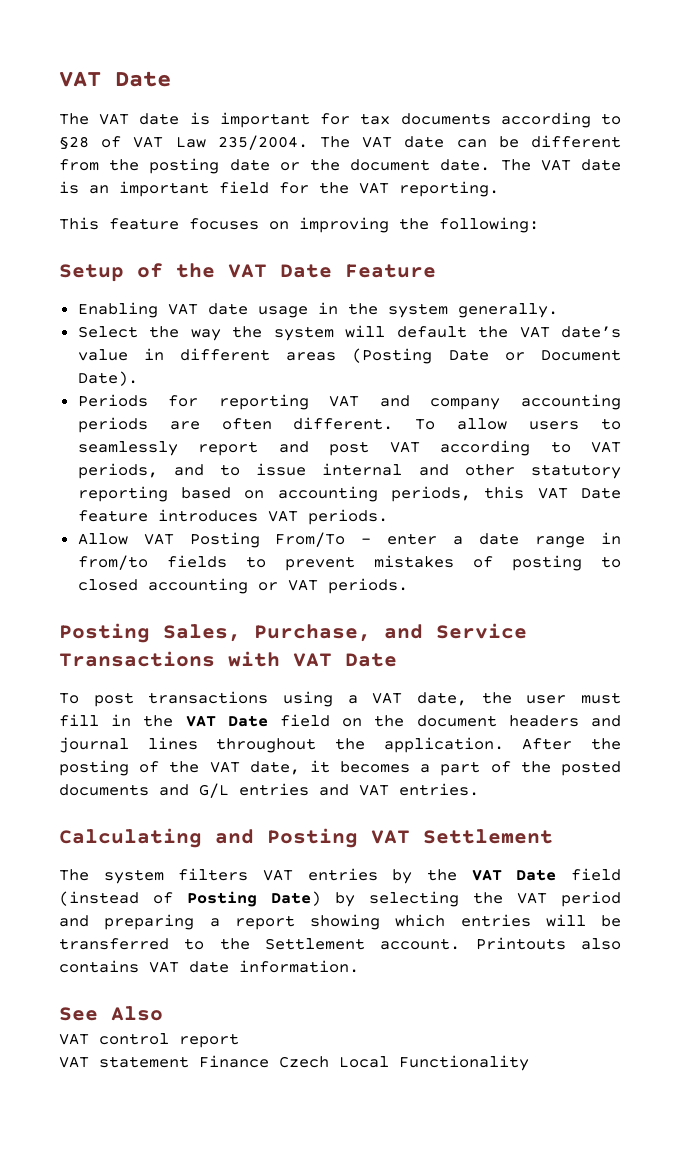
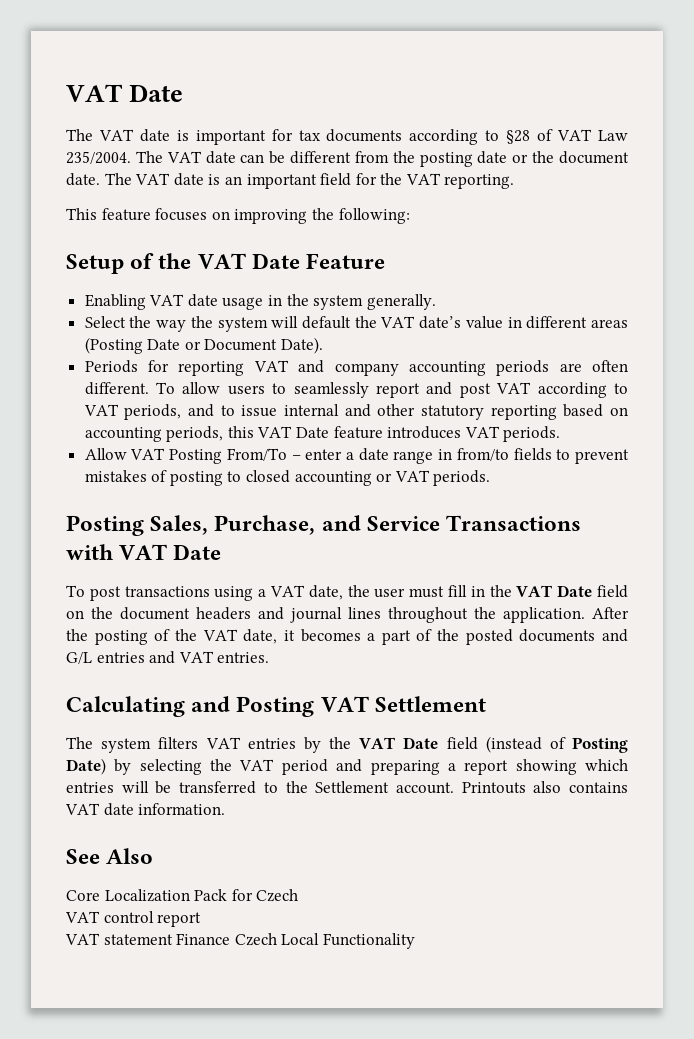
+ Core Localization Pack for Czech

